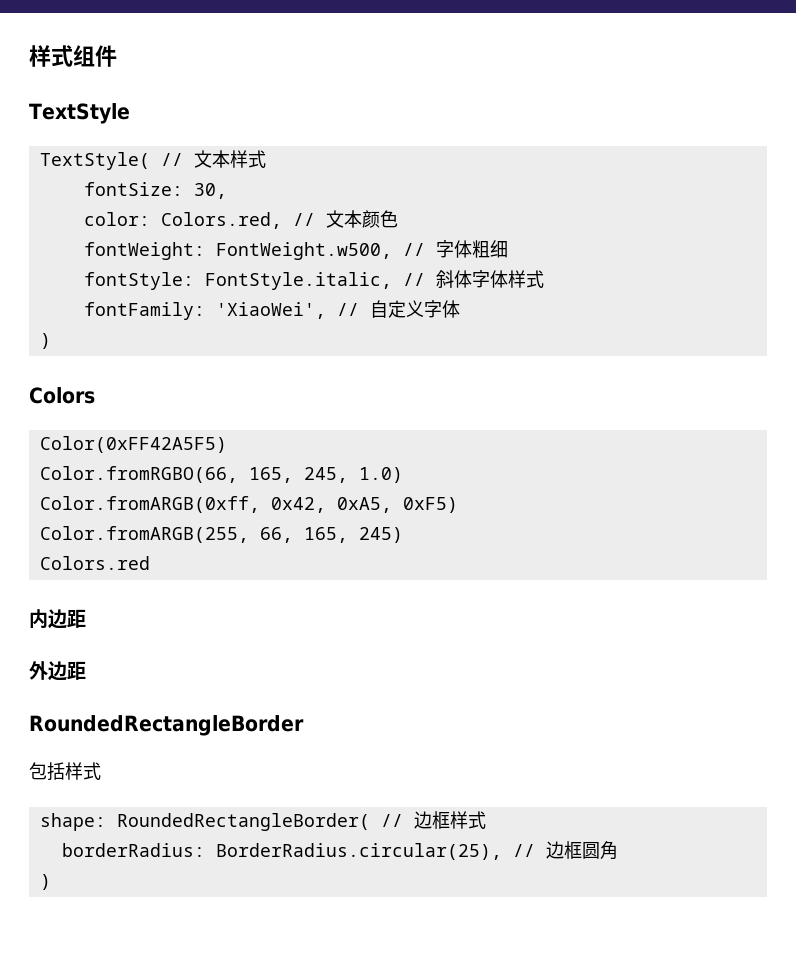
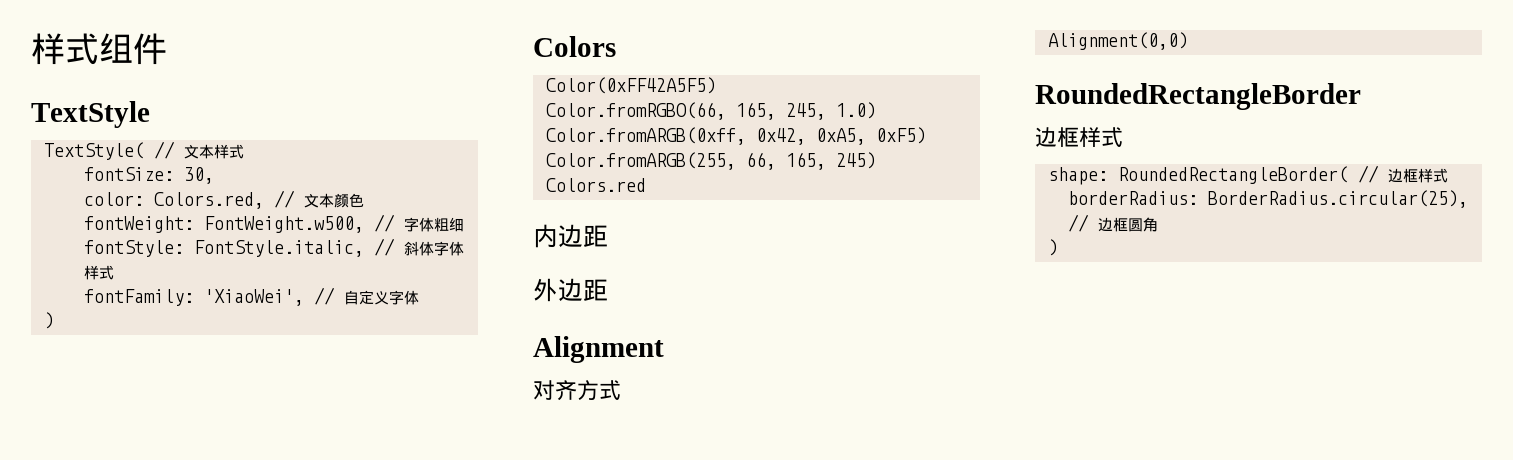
+ Alignment
+ 对齐方式
+ Alignment(0,0)
  RoundedRectangleBorder
- 包括样式
+ 边框样式

